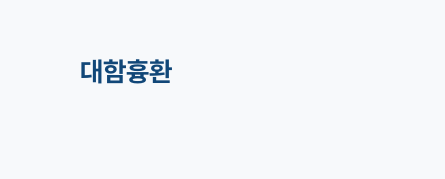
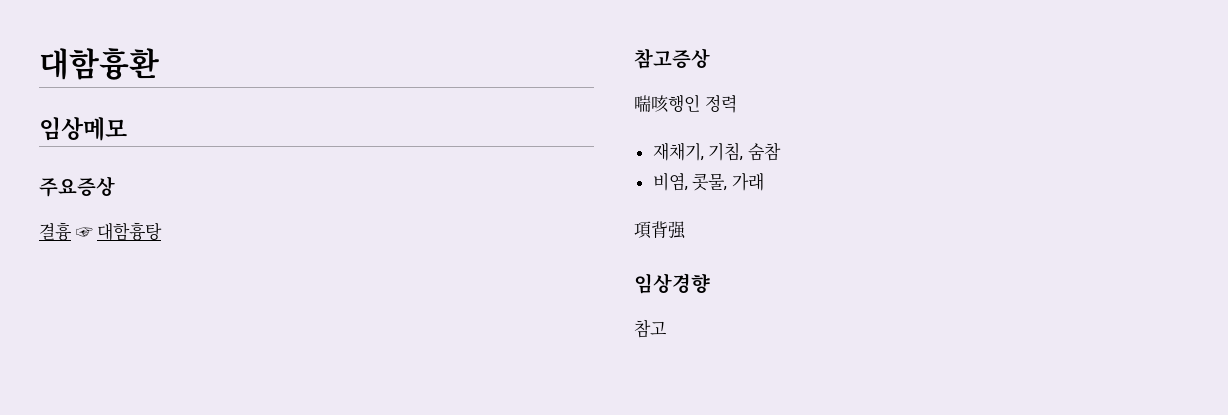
+ 임상메모
+ 주요증상
+ 결흉 ☞ 대함흉탕
+ 참고증상
+ 喘咳행인 정력
+ 재채기, 기침, 숨참
+ 비염, 콧물, 가래
+ 項背强
+ 임상경향
+ 참고

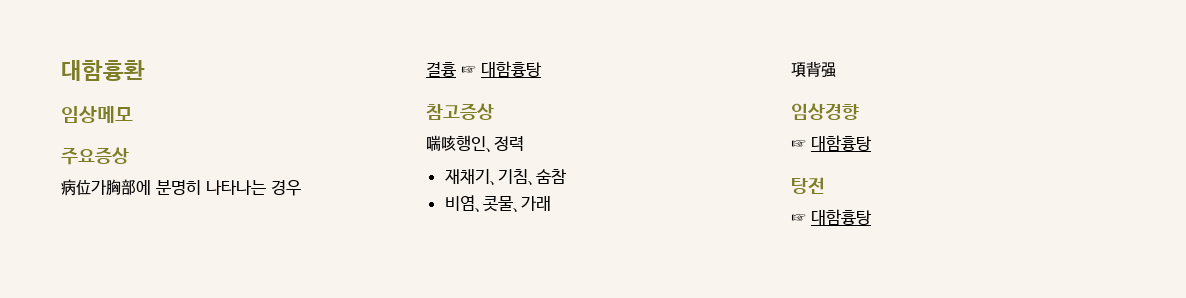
+ 病位가胸部에 분명히 나타나는 경우
- 喘咳행인 정력
+ 喘咳행인、정력
- 재채기, 기침, 숨참
- 비염, 콧물, 가래
+ 재채기、기침、숨참
+ 비염、콧물、가래
  임상경향
- 참고
+ ☞ 대함흉탕
+ 탕전
+ ☞ 대함흉탕

